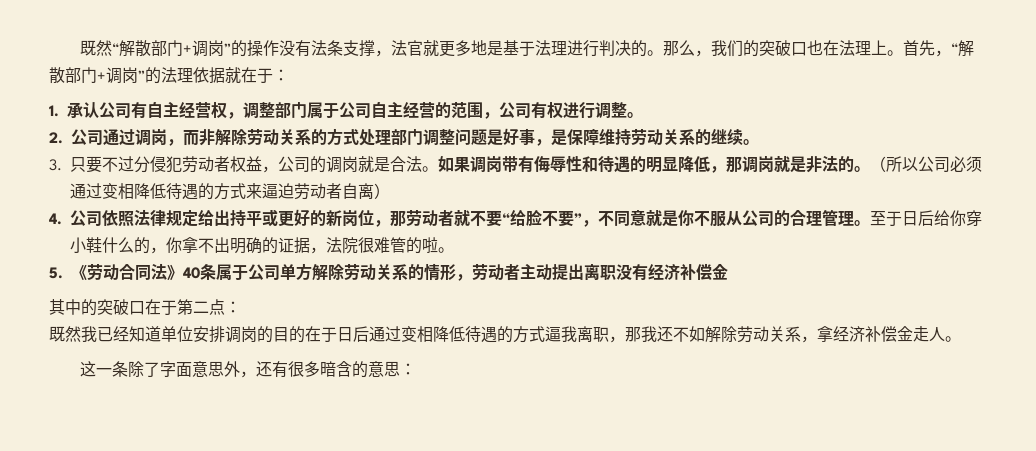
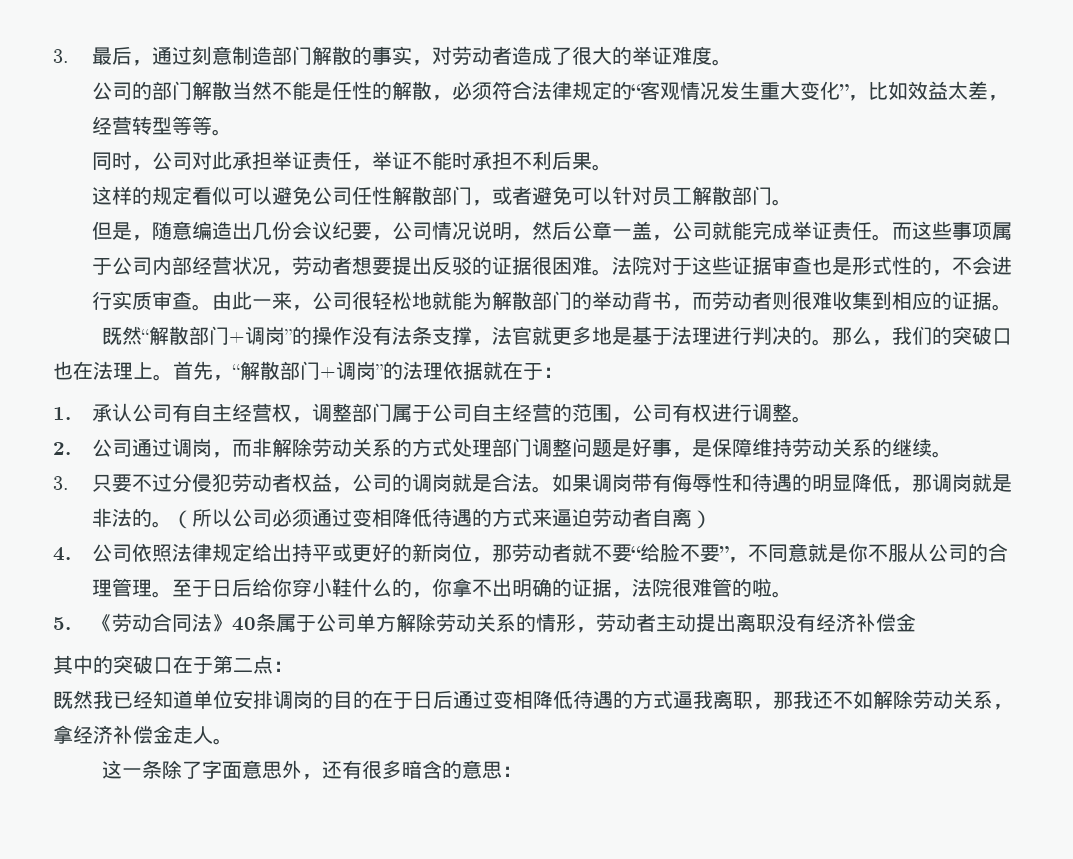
+ 3.最后，通过刻意制造部门解散的事实，对劳动者造成了很大的举证难度。
+ 公司的部门解散当然不能是任性的解散，必须符合法律规定的“客观情况发生重大变化”，比如效益太差，经营转型等等。
+ 同时，公司对此承担举证责任，举证不能时承担不利后果。
+ 这样的规定看似可以避免公司任性解散部门，或者避免可以针对员工解散部门。
+ 但是，随意编造出几份会议纪要，公司情况说明，然后公章一盖，公司就能完成举证责任。而这些事项属于公司内部经营状况，劳动者想要提出反驳的证据很困难。法院对于这些证据审查也是形式性的，不会进行实质审查。由此一来，公司很轻松地就能为解散部门的举动背书，而劳动者则很难收集到相应的证据。

